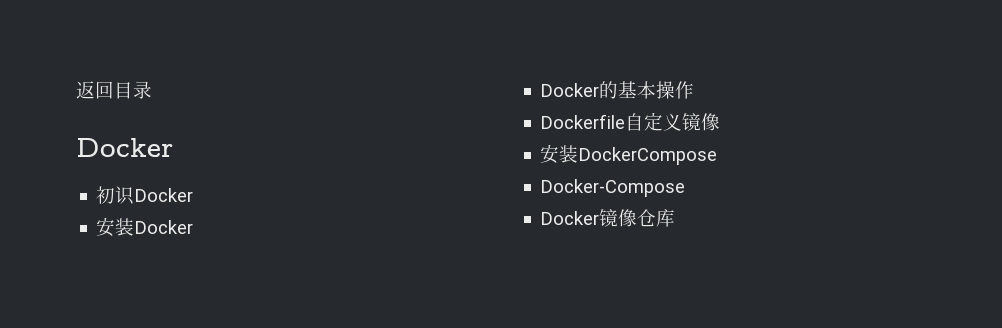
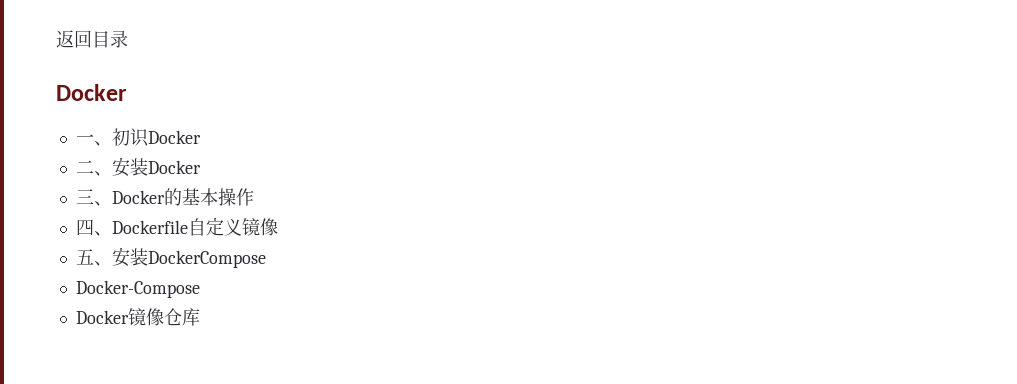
- 初识Docker
+ 一、初识Docker
- 安装Docker
+ 二、安装Docker
- Docker的基本操作
+ 三、Docker的基本操作
- Dockerfile自定义镜像
+ 四、Dockerfile自定义镜像
- 安装DockerCompose
+ 五、安装DockerCompose

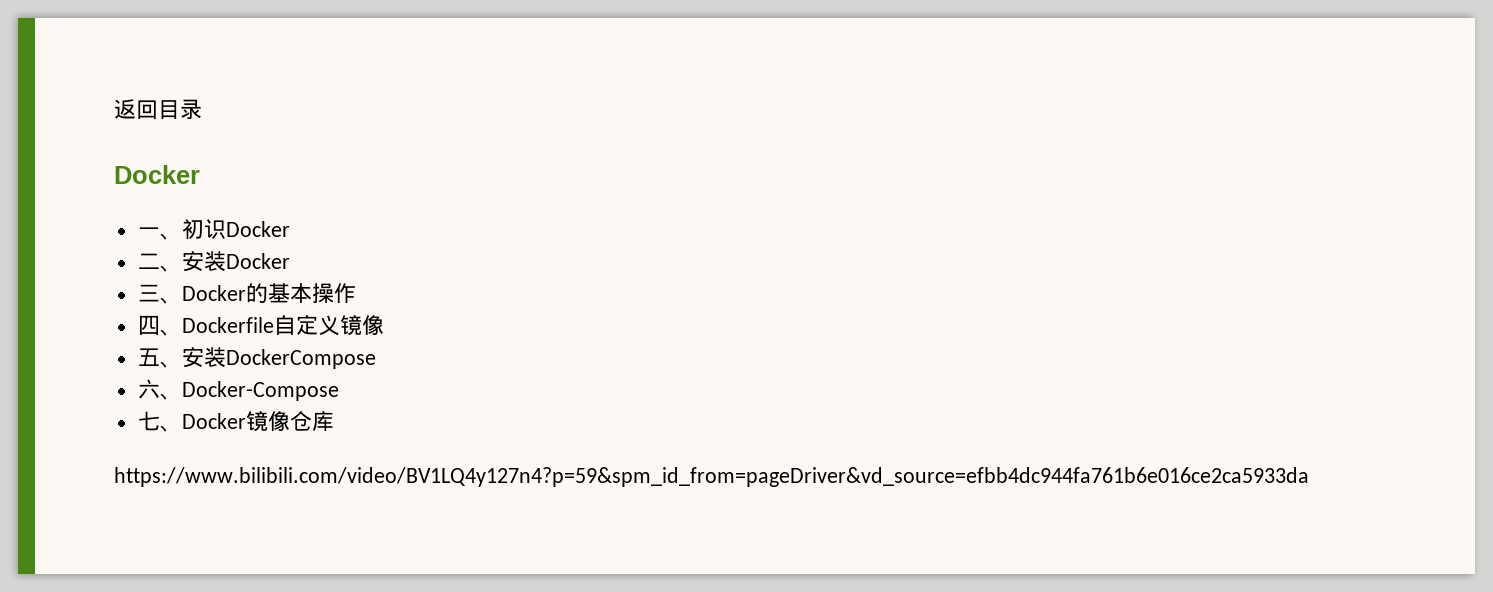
- Docker-Compose
+ 六、Docker-Compose
- Docker镜像仓库
+ 七、Docker镜像仓库
+ https://www.bilibili.com/video/BV1LQ4y127n4?p=59&spm_id_from=pageDriver&vd_source=efbb4dc944fa761b6e016ce2ca5933da

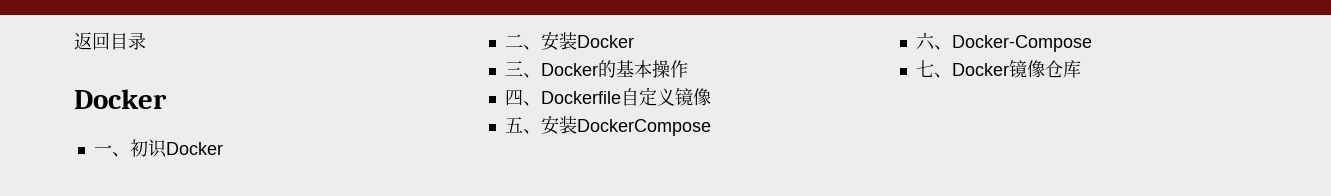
- https://www.bilibili.com/video/BV1LQ4y127n4?p=59&spm_id_from=pageDriver&vd_source=efbb4dc944fa761b6e016ce2ca5933da

